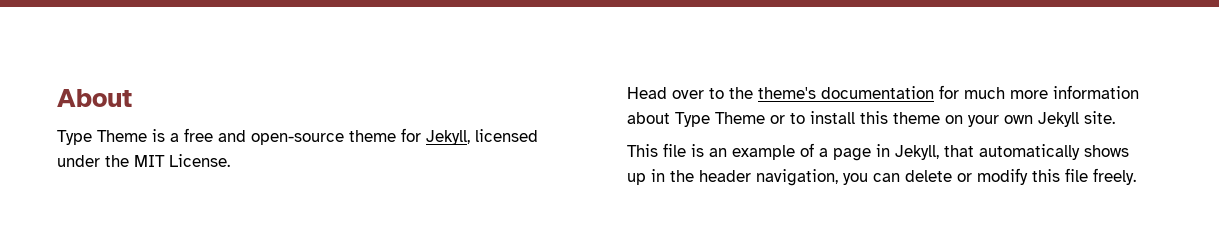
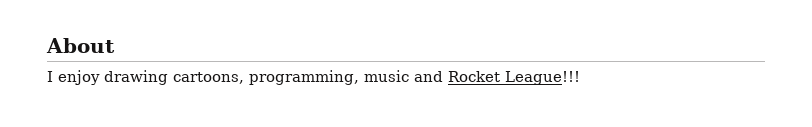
- Type Theme is a free and open-source theme for Jekyll, licensed under the MIT License.
- Head over to the theme's documentation for much more information about Type Theme or to install this theme on your own Jekyll site.
- This file is an example of a page in Jekyll, that automatically shows up in the header navigation, you can delete or modify this file freely.
+ I enjoy drawing cartoons, programming, music and Rocket League!!!

